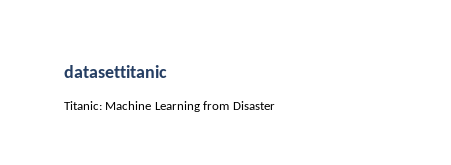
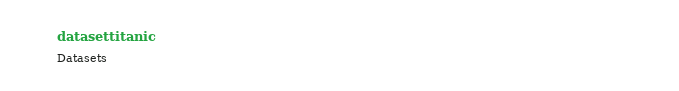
- Titanic: Machine Learning from Disaster
+ Datasets

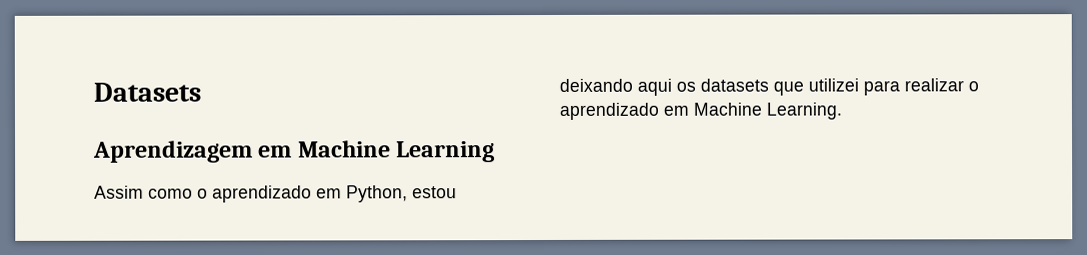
- datasettitanic
  Datasets
+ Aprendizagem em Machine Learning
+ Assim como o aprendizado em Python, estou deixando aqui os datasets que utilizei para realizar o aprendizado em Machine Learning.

